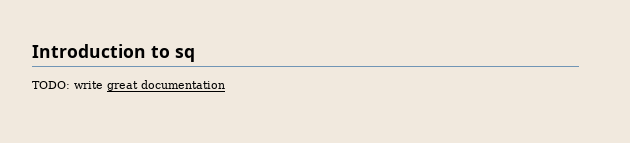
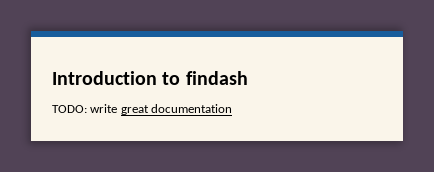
- Introduction to sq
+ Introduction to findash

